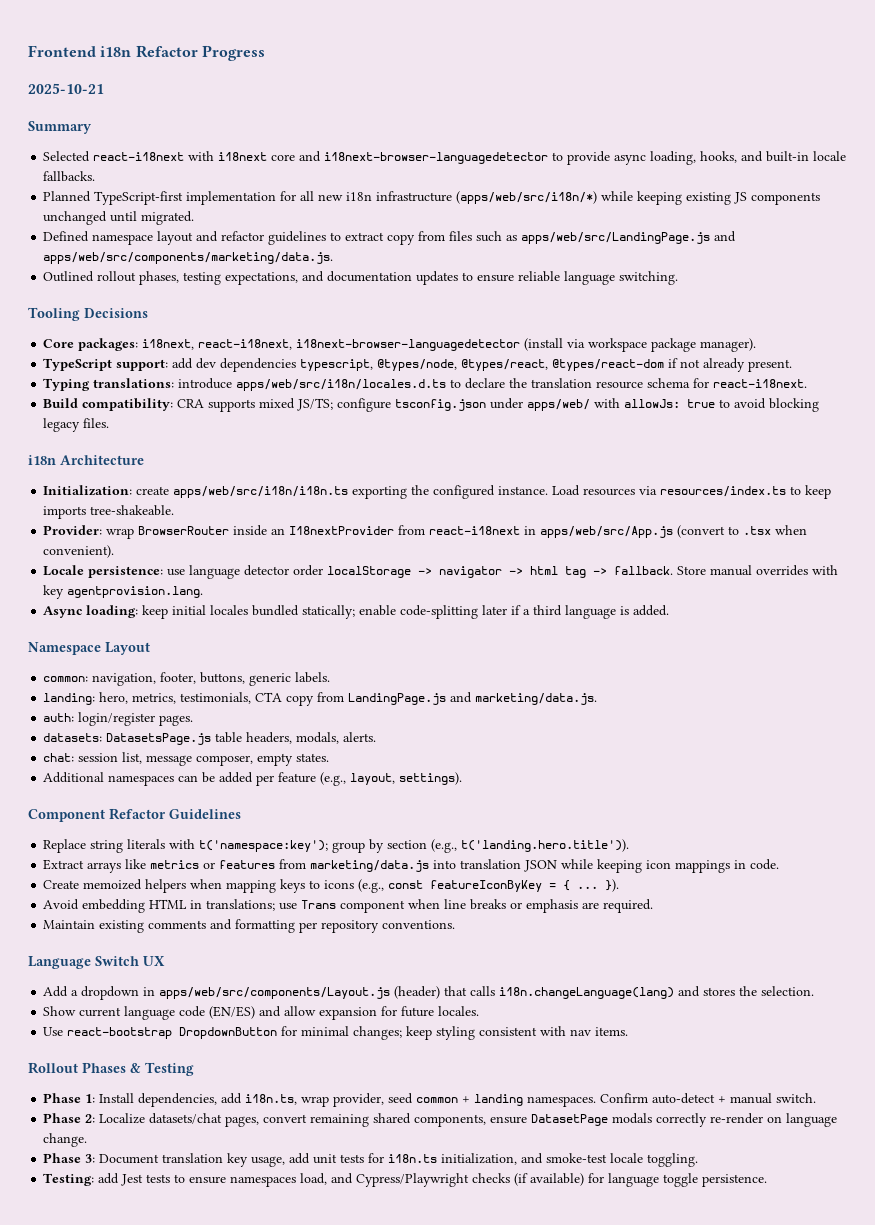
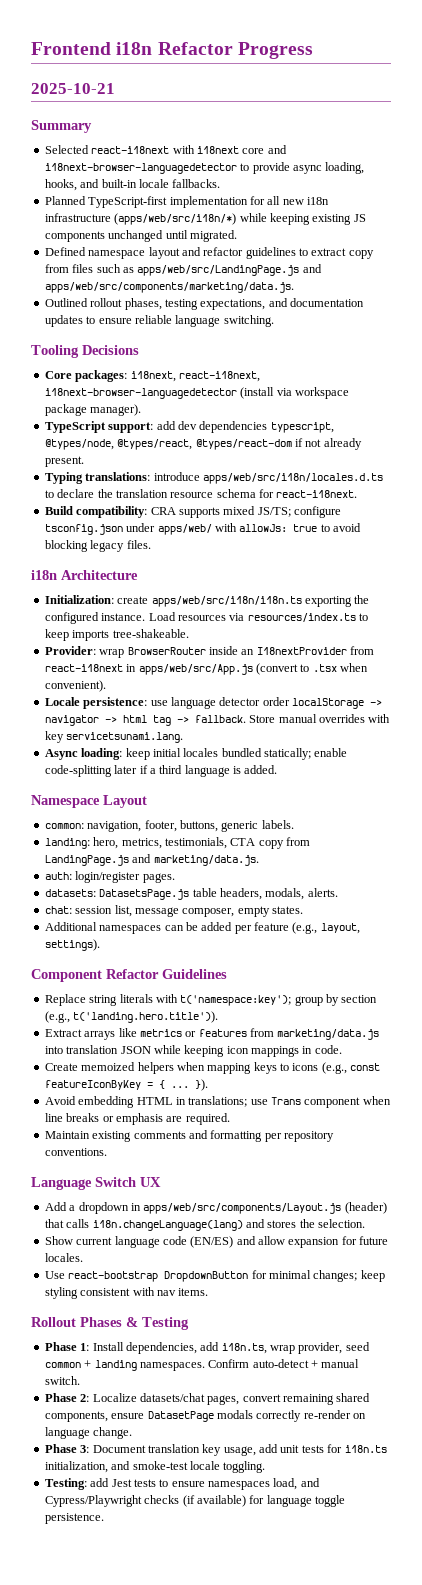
- Store manual overrides with key agentprovision.lang.
+ Store manual overrides with key servicetsunami.lang.

